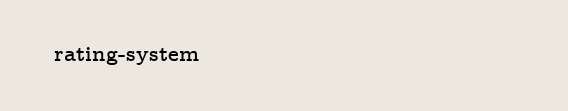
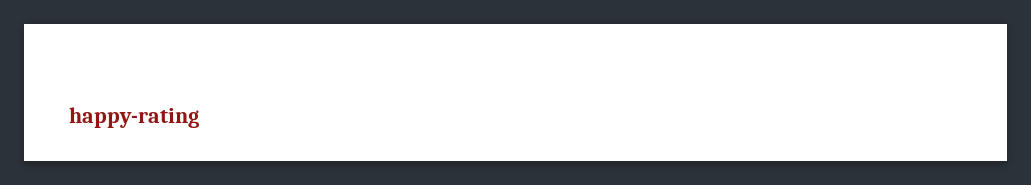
- rating-system
+ happy-rating

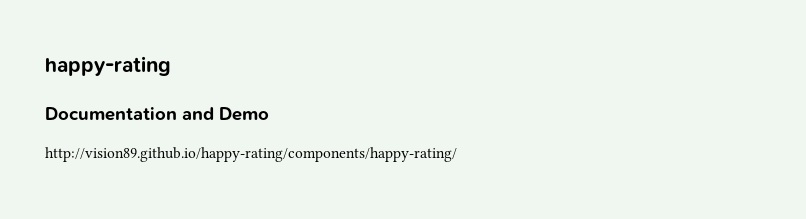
+ Documentation and Demo
+ http://vision89.github.io/happy-rating/components/happy-rating/

